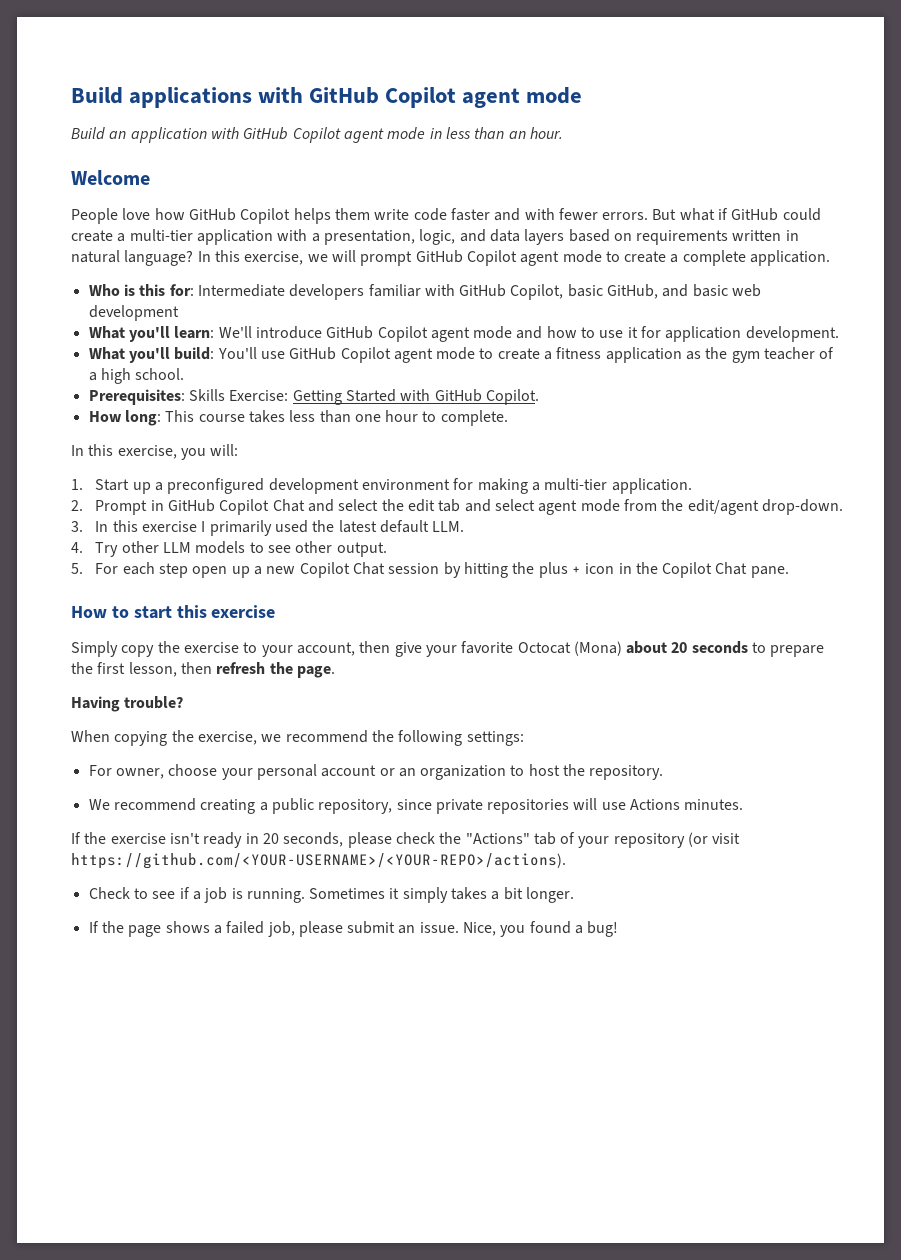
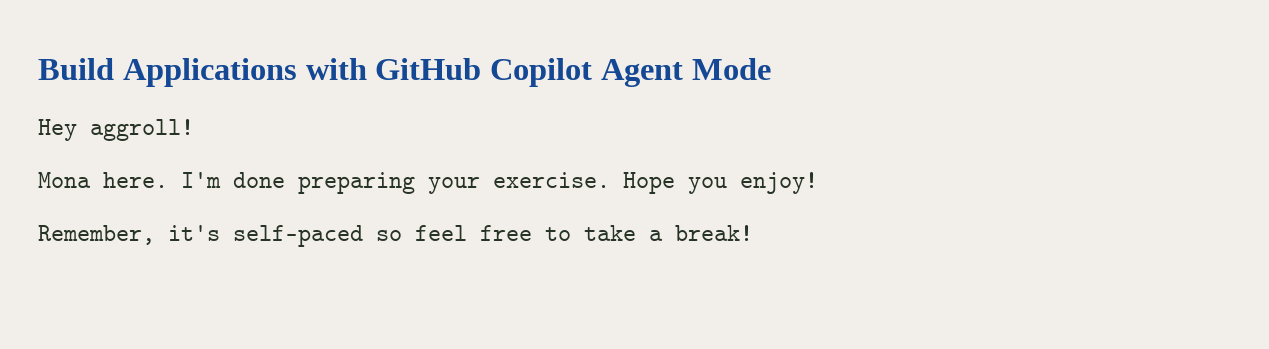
- Build applications with GitHub Copilot agent mode
- Build an application with GitHub Copilot agent mode in less than an hour.
- Welcome
- People love how GitHub Copilot helps them write code faster and with fewer errors. But what if GitHub could create a multi-tier application with a presentation, logic, and data layers based on requirements written in natural language? In this exercise, we will prompt GitHub Copilot agent mode to create a complete application.
- Who is this for: Intermediate developers familiar with GitHub Copilot, basic GitHub, and basic web development
- What you'll learn: We'll introduce GitHub Copilot agent mode and how to use it for application development.
- What you'll build: You'll use GitHub Copilot agent mode to create a fitness application as the gym teacher of a high school.
- Prerequisites: Skills Exercise: Getting Started with GitHub Copilot.
- How long: This course takes less than one hour to complete.
- In this exercise, you will:
- 1. Start up a preconfigured development environment for making a multi-tier application.
- 2. Prompt in GitHub Copilot Chat and select the edit tab and select agent mode from the edit/agent drop-down.
- 3. In this exercise I primarily used the latest default LLM.
- 4. Try other LLM models to see other output.
- 5. For each step open up a new Copilot Chat session by hitting the plus + icon in the Copilot Chat pane.
- How to start this exercise
- Simply copy the exercise to your account, then give your favorite Octocat (Mona) about 20 seconds to prepare the first lesson, then refresh the page.
- Having trouble?
- When copying the exercise, we recommend the following settings:
- For owner, choose your personal account or an organization to host the repository.
- We recommend creating a public repository, since private repositories will use Actions minutes.
- If the exercise isn't ready in 20 seconds, please check the "Actions" tab of your repository (or visit https://github.com/<YOUR-USERNAME>/<YOUR-REPO>/actions).
- Check to see if a job is running. Sometimes it simply takes a bit longer.
- If the page shows a failed job, please submit an issue. Nice, you found a bug!
+ Build Applications with GitHub Copilot Agent Mode
+ Hey aggroll!
+ Mona here. I'm done preparing your exercise. Hope you enjoy!
+ Remember, it's self-paced so feel free to take a break!

